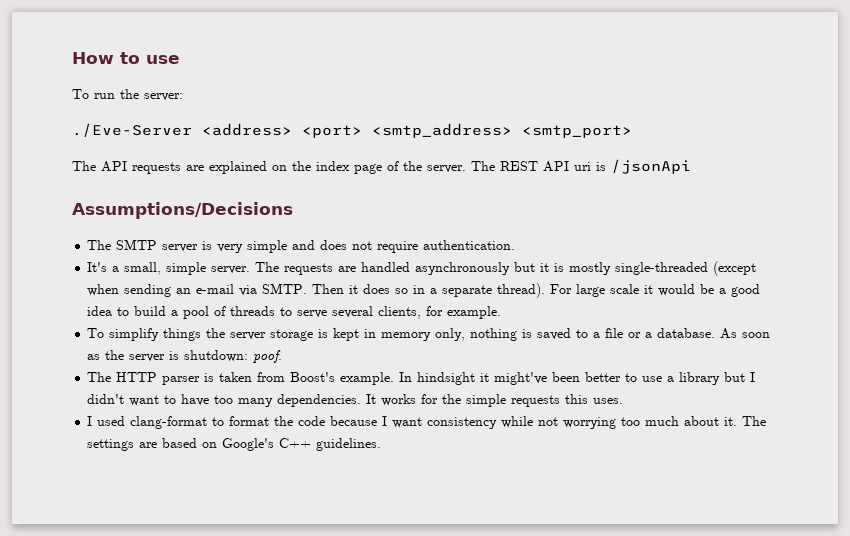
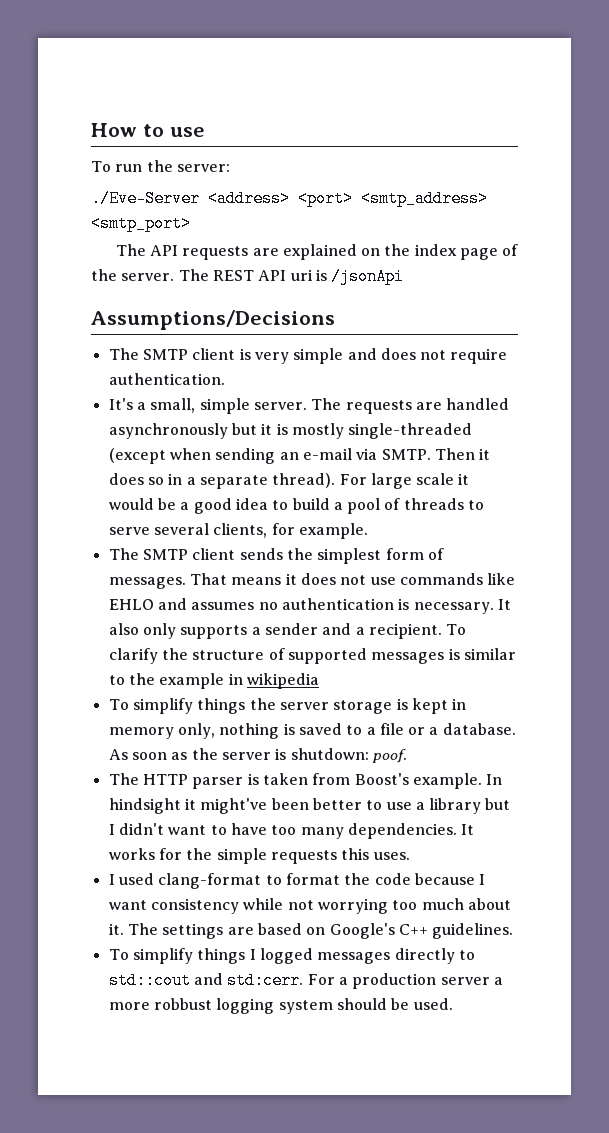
- The SMTP server is very simple and does not require authentication.
+ The SMTP client is very simple and does not require authentication.
+ The SMTP client sends the simplest form of messages. That means it does not use commands like EHLO and assumes no authentication is necessary. It also only supports a sender and a recipient. To clarify the structure of supported messages is similar to the example in wikipedia
+ To simplify things I logged messages directly to std::cout and std:cerr. For a production server a more robbust logging system should be used.

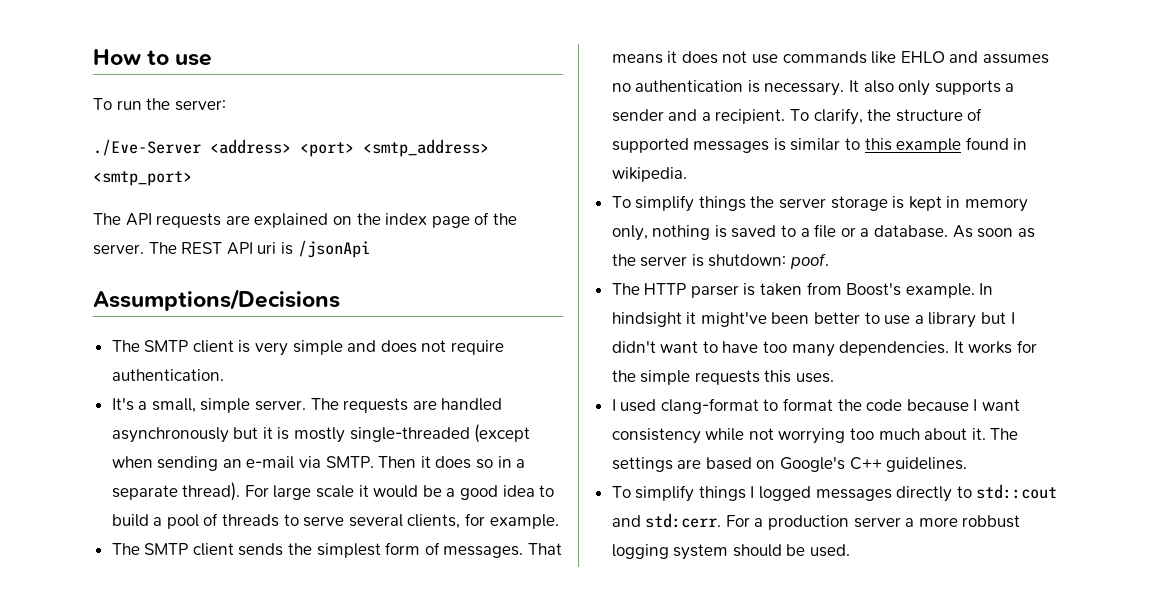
- To clarify the structure of supported messages is similar to the example in wikipedia
+ To clarify, the structure of supported messages is similar to this example found in wikipedia.

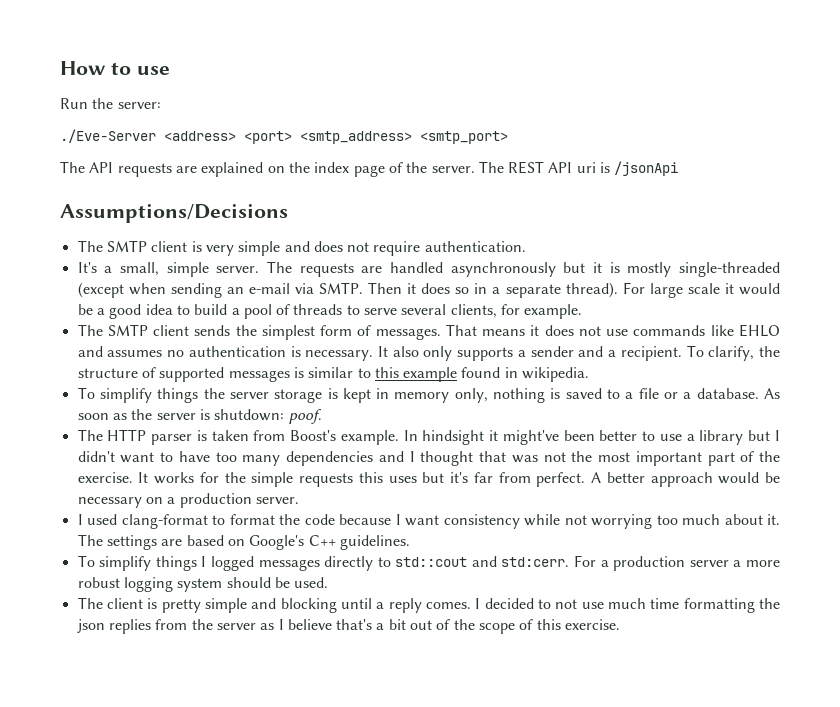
- To run the server:
+ Run the server:
- In hindsight it might've been better to use a library but I didn't want to have too many dependencies.
+ In hindsight it might've been better to use a library but I didn't want to have too many dependencies and I thought that was not the most important part of the exercise.
- It works for the simple requests this uses.
+ It works for the simple requests this uses but it's far from perfect. A better approach would be necessary on a production server.
- For a production server a more robbust logging system should be used.
+ For a production server a more robust logging system should be used.
+ The client is pretty simple and blocking until a reply comes. I decided to not use much time formatting the json replies from the server as I believe that's a bit out of the scope of this exercise.

